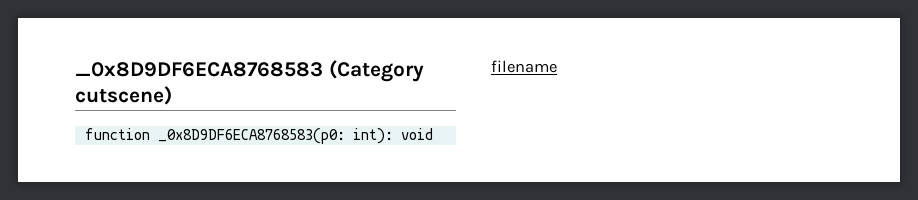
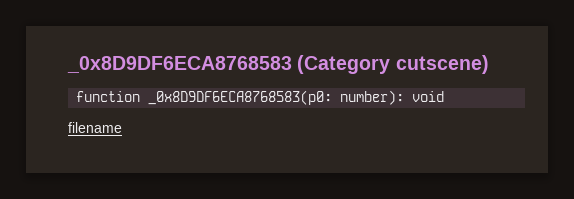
- function _0x8D9DF6ECA8768583(p0: int): void
+ function _0x8D9DF6ECA8768583(p0: number): void

